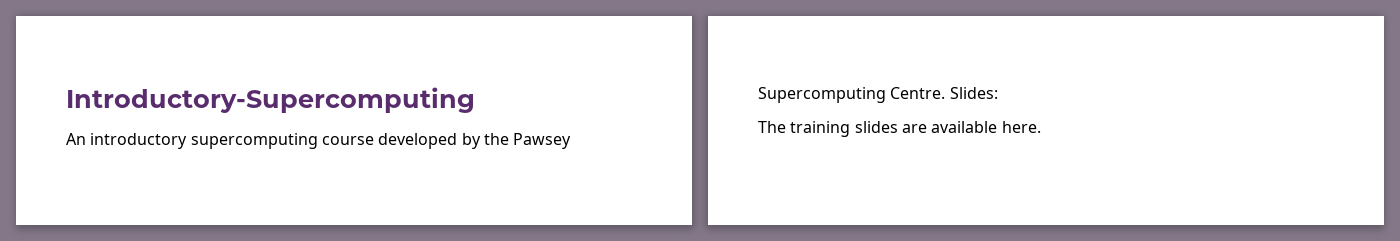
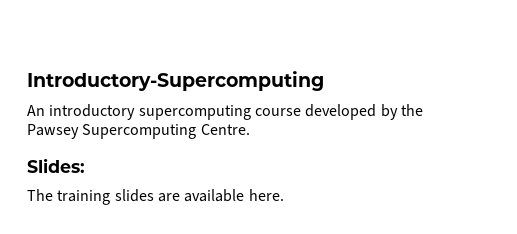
- An introductory supercomputing course developed by the Pawsey Supercomputing Centre. Slides:
+ An introductory supercomputing course developed by the Pawsey Supercomputing Centre.
+ Slides:

